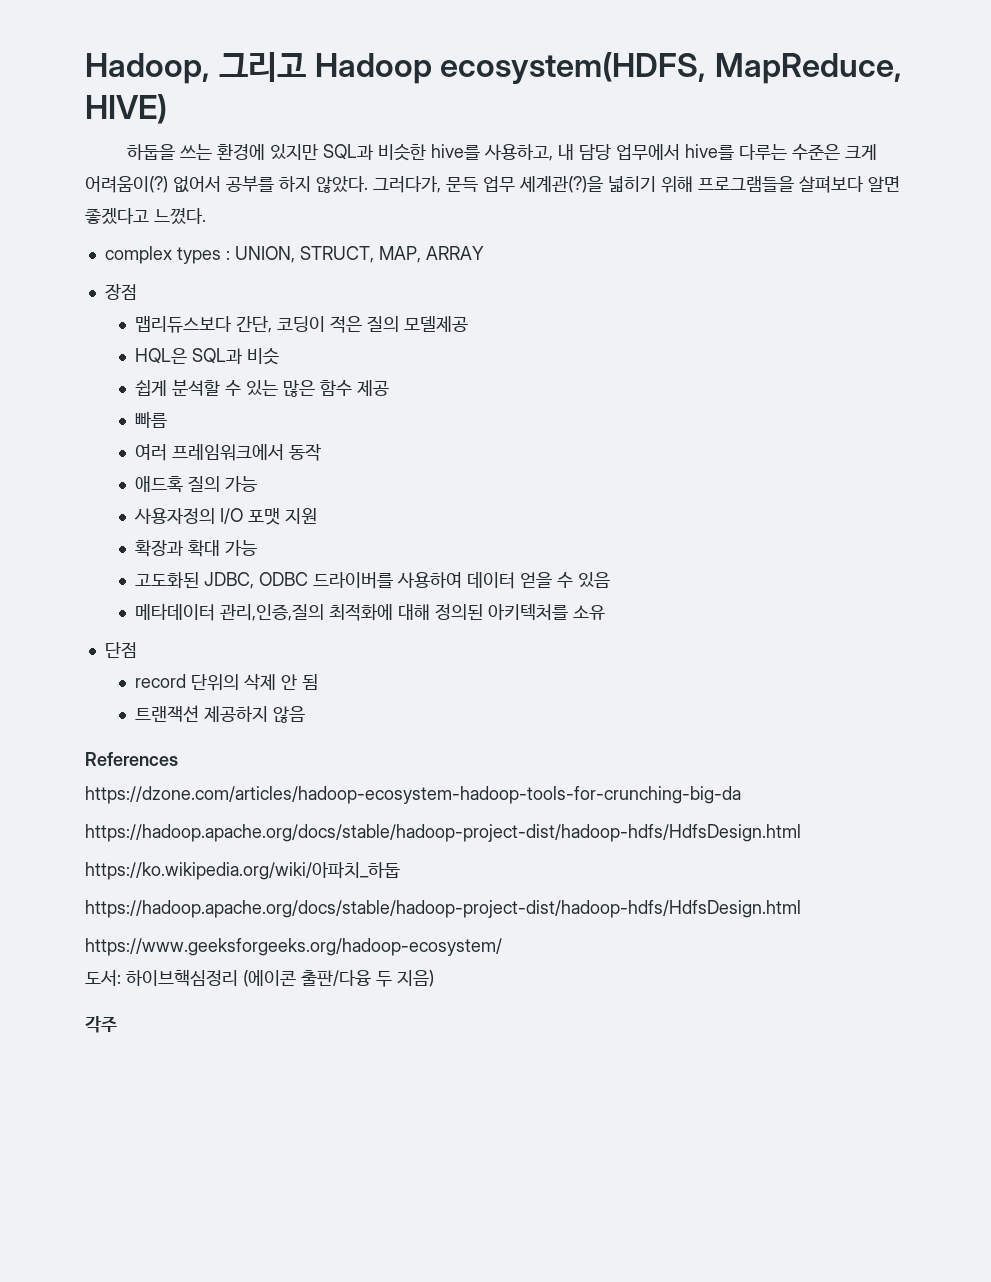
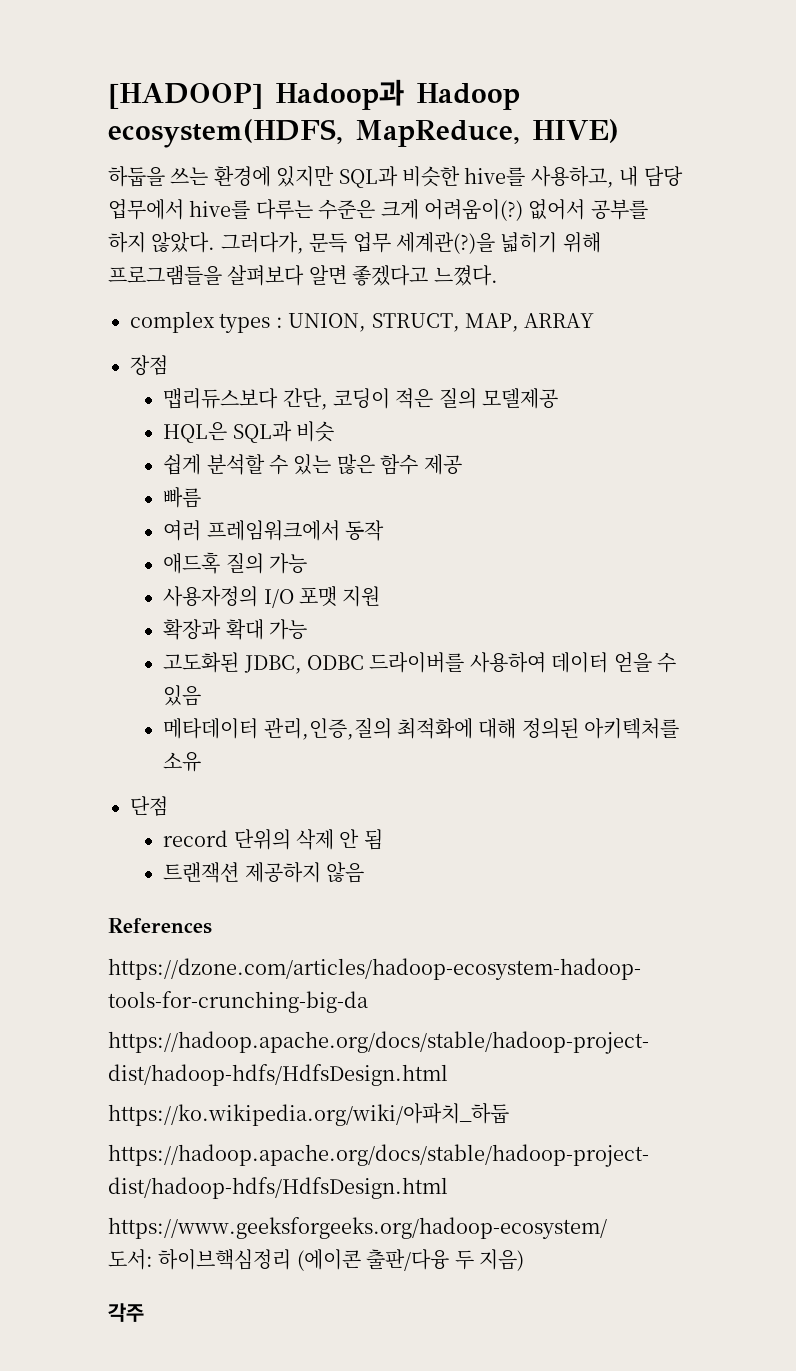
- Hadoop, 그리고 Hadoop ecosystem(HDFS, MapReduce, HIVE)
+ [HADOOP] Hadoop과 Hadoop ecosystem(HDFS, MapReduce, HIVE)

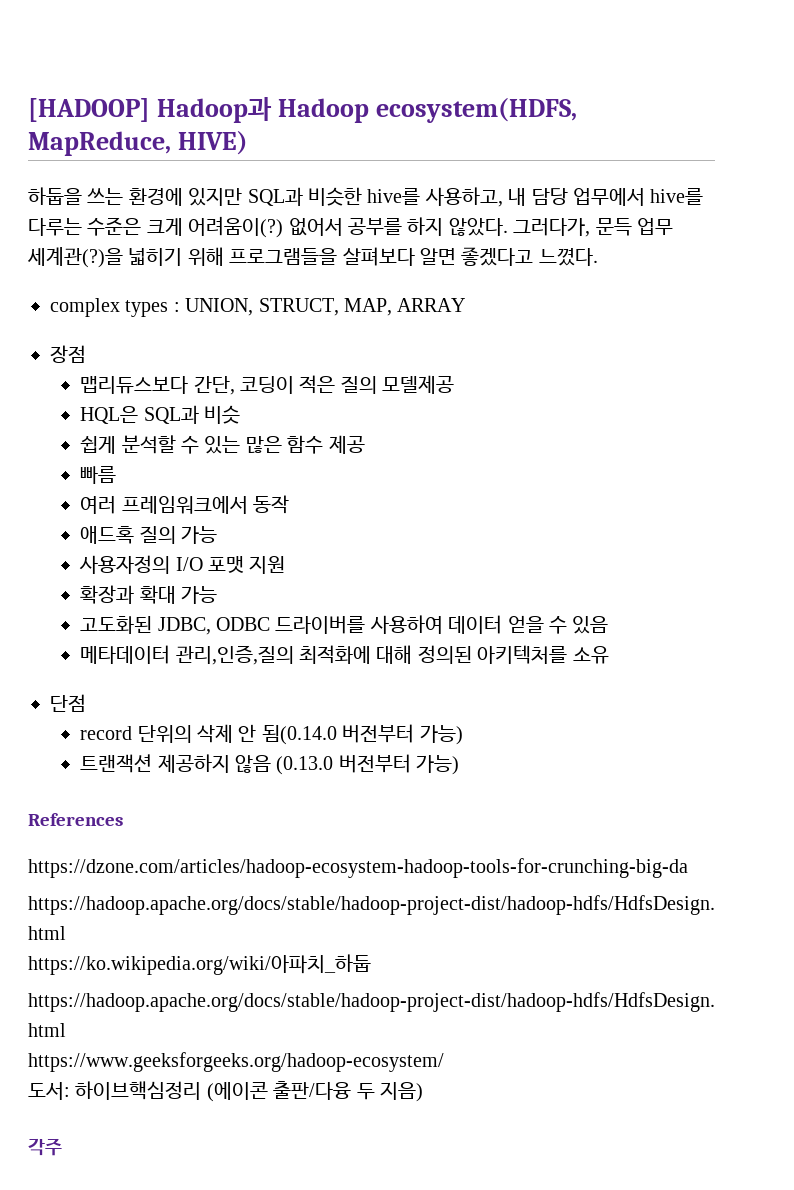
- record 단위의 삭제 안 됨
+ record 단위의 삭제 안 됨(0.14.0 버전부터 가능)
- 트랜잭션 제공하지 않음
+ 트랜잭션 제공하지 않음 (0.13.0 버전부터 가능)

